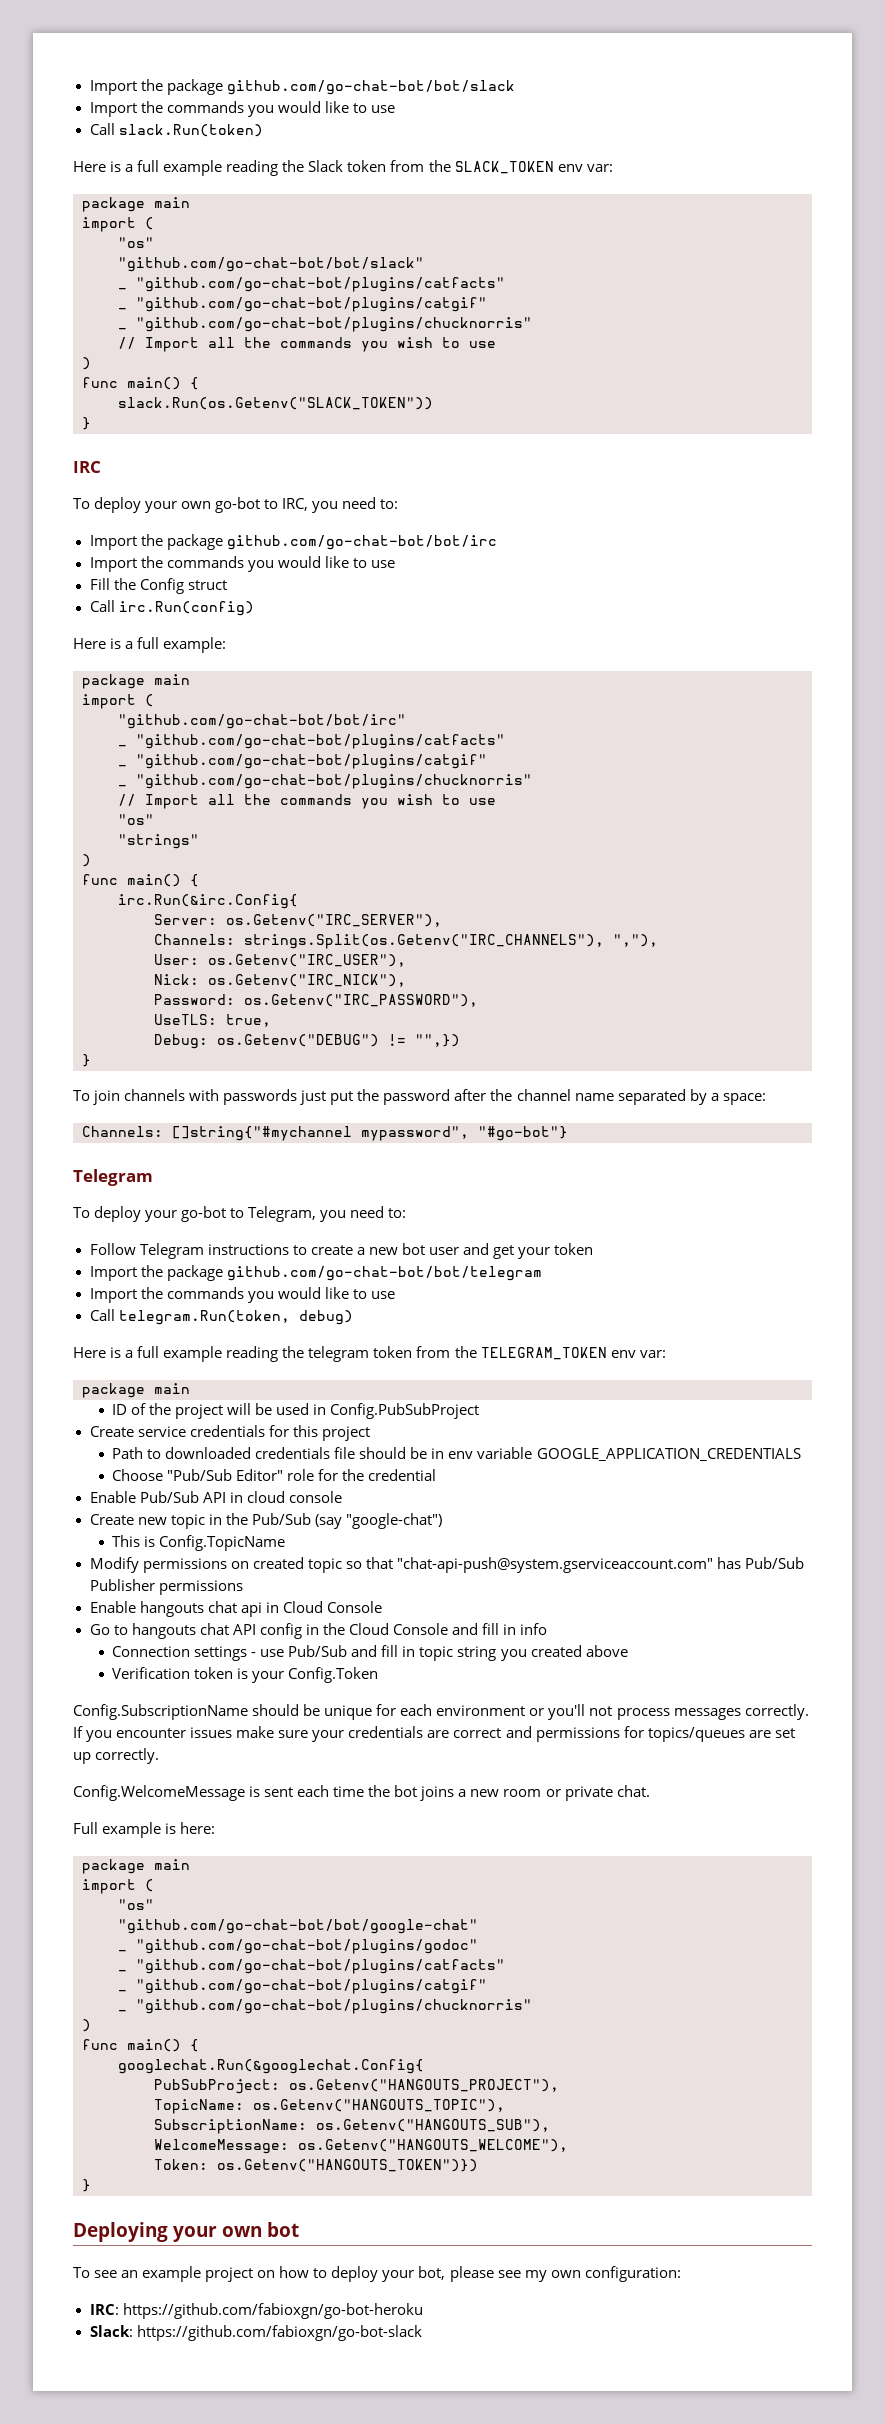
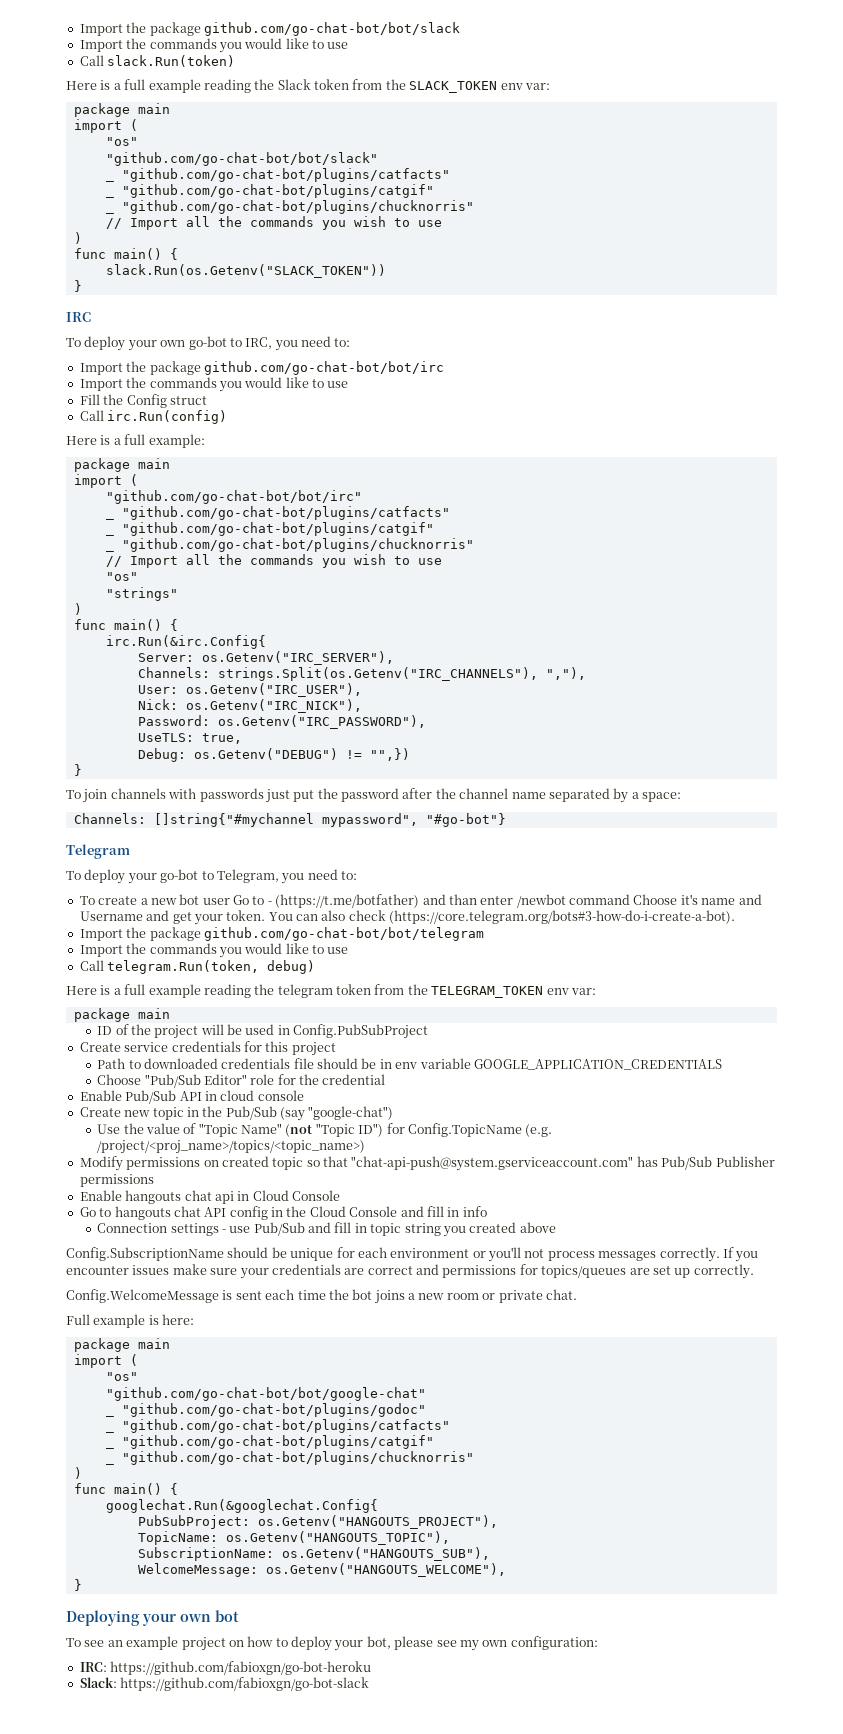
- Follow Telegram instructions to create a new bot user and get your token
+ To create a new bot user Go to - (https://t.me/botfather) and than enter /newbot command Choose it's name and Username and get your token. You can also check (https://core.telegram.org/bots#3-how-do-i-create-a-bot).
- This is Config.TopicName
+ Use the value of "Topic Name" (not "Topic ID") for Config.TopicName (e.g. /project/<proj_name>/topics/<topic_name>)
- Verification token is your Config.Token
- Token: os.Getenv("HANGOUTS_TOKEN")})

